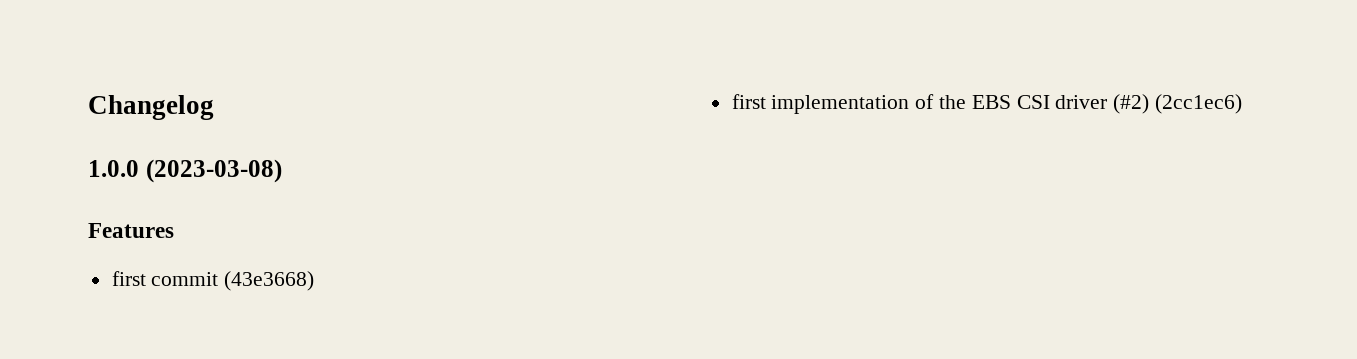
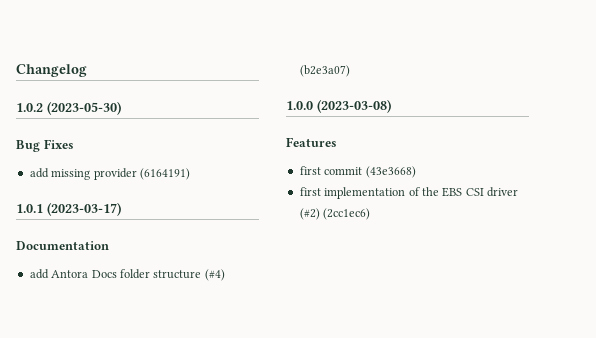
+ 1.0.2 (2023-05-30)
+ Bug Fixes
+ add missing provider (6164191)
+ 1.0.1 (2023-03-17)
+ Documentation
+ add Antora Docs folder structure (#4) (b2e3a07)

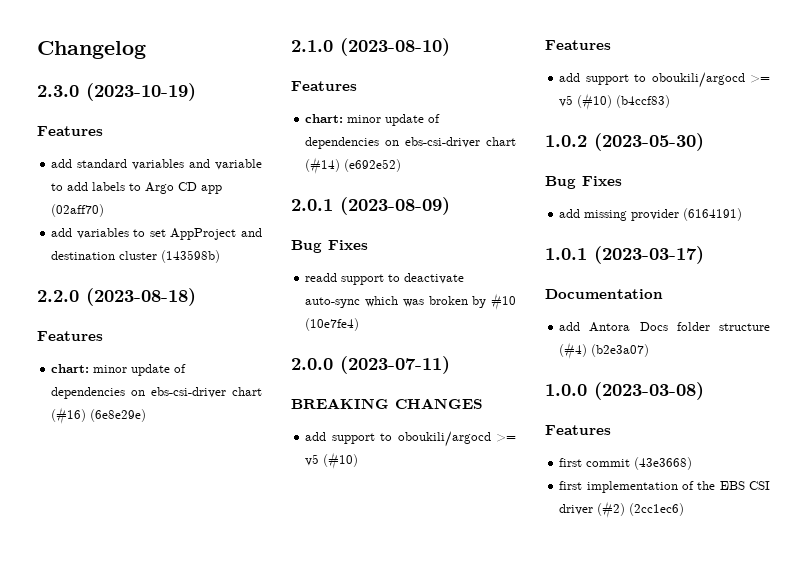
+ 2.3.0 (2023-10-19)
+ Features
+ add standard variables and variable to add labels to Argo CD app (02aff70)
+ add variables to set AppProject and destination cluster (143598b)
+ 2.2.0 (2023-08-18)
+ Features
+ chart: minor update of dependencies on ebs-csi-driver chart (#16) (6e8e29e)
+ 2.1.0 (2023-08-10)
+ Features
+ chart: minor update of dependencies on ebs-csi-driver chart (#14) (e692e52)
+ 2.0.1 (2023-08-09)
+ Bug Fixes
+ readd support to deactivate auto-sync which was broken by #10 (10e7fe4)
+ 2.0.0 (2023-07-11)
+ BREAKING CHANGES
+ add support to oboukili/argocd >= v5 (#10)
+ Features
+ add support to oboukili/argocd >= v5 (#10) (b4ccf83)

